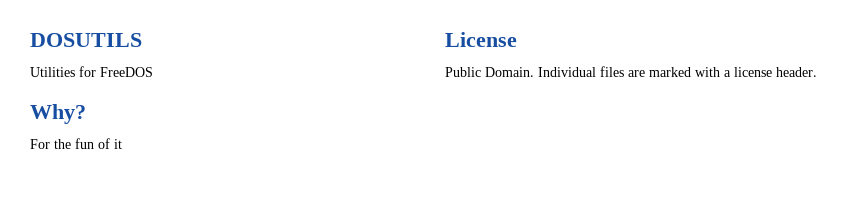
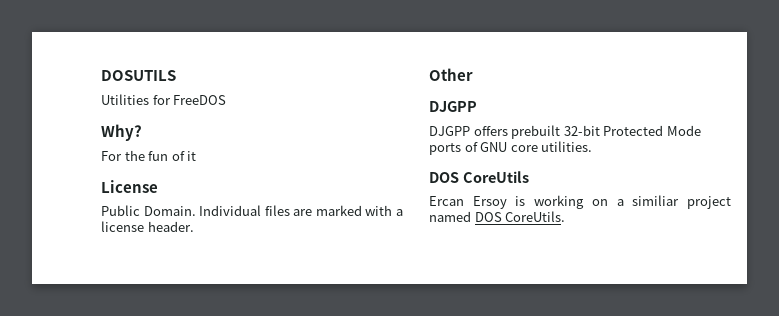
+ Other
+ DJGPP
+ DJGPP offers prebuilt 32-bit Protected Mode ports of GNU core utilities.
+ DOS CoreUtils
+ Ercan Ersoy is working on a similiar project named DOS CoreUtils.

